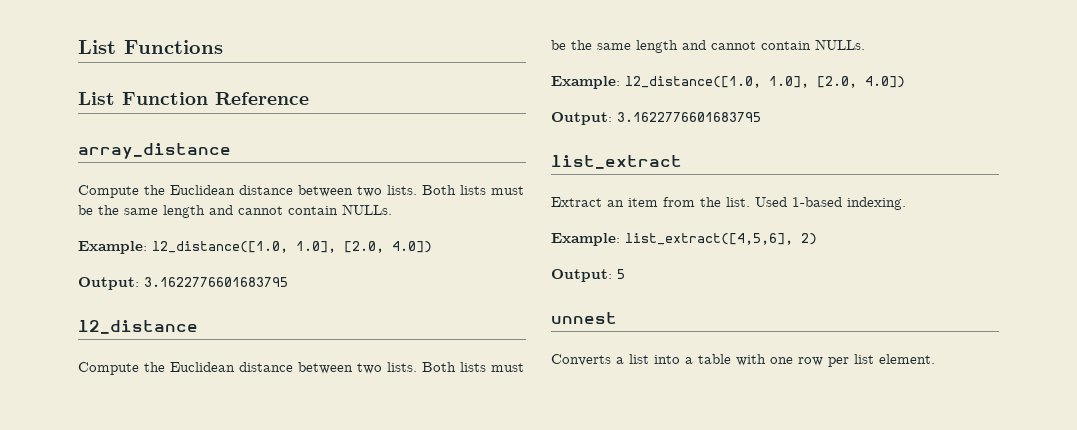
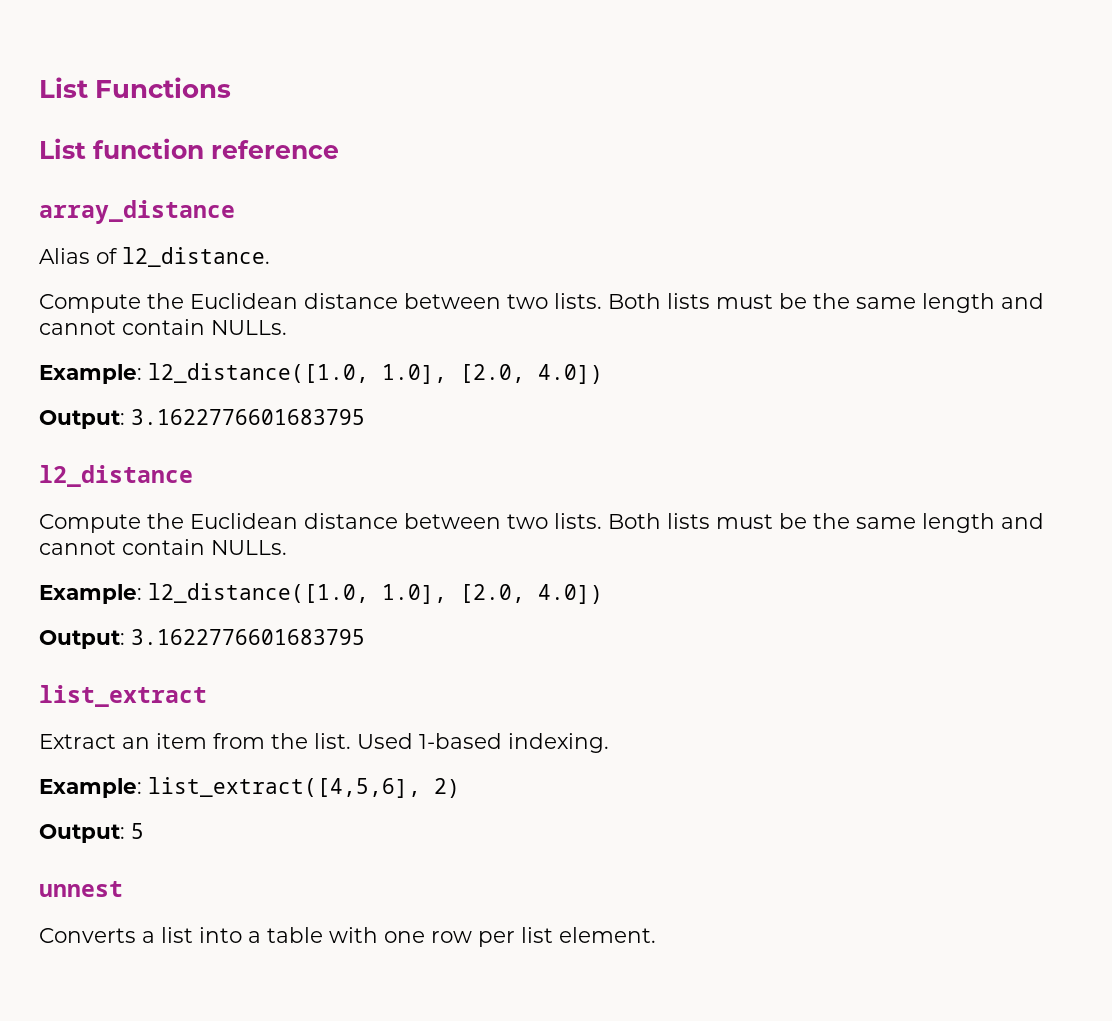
- List Function Reference
+ List function reference
+ Alias of l2_distance.

